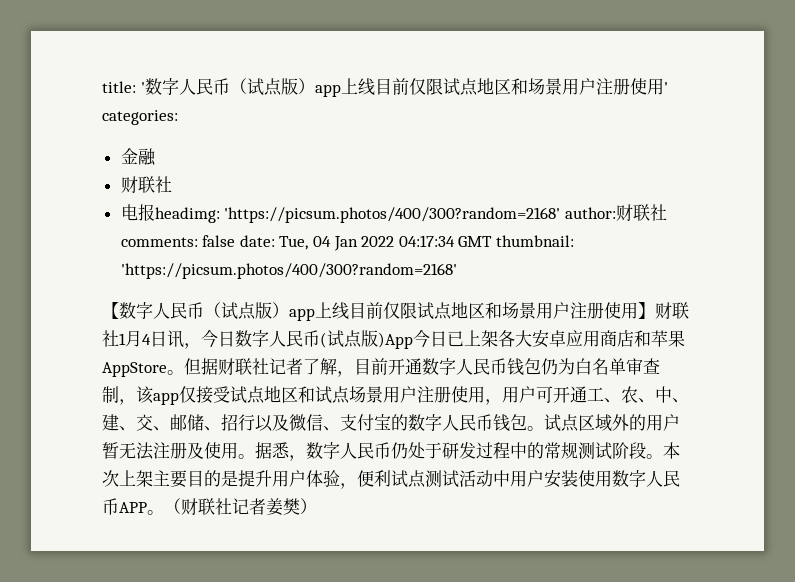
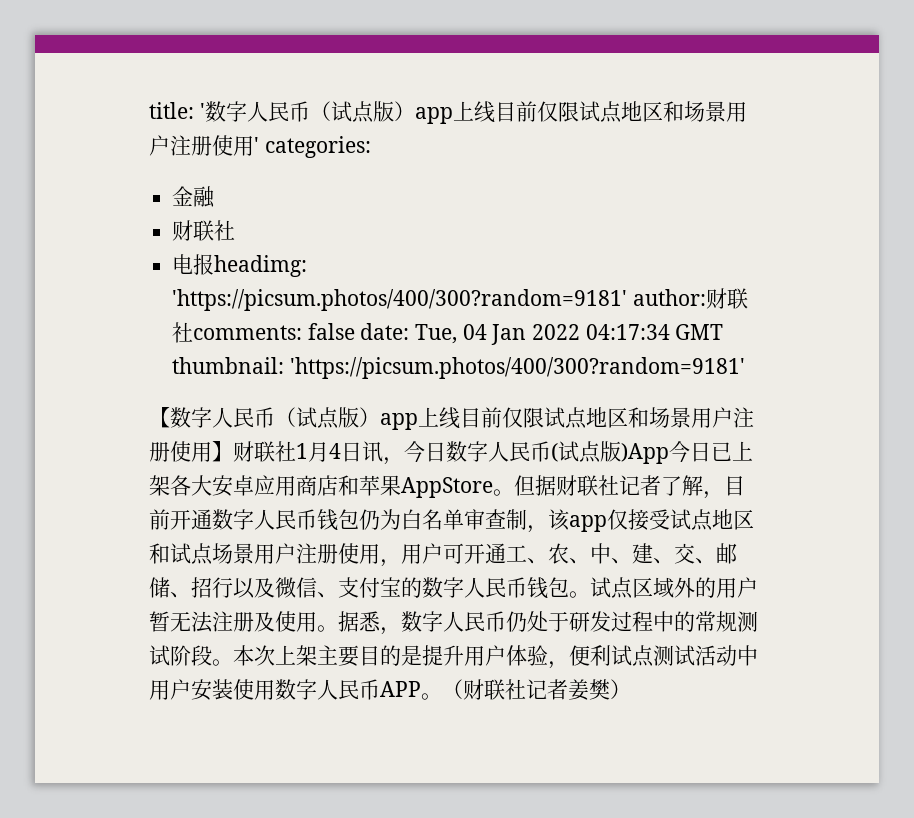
- 电报headimg: 'https://picsum.photos/400/300?random=2168' author:财联社comments: false date: Tue, 04 Jan 2022 04:17:34 GMT thumbnail: 'https://picsum.photos/400/300?random=2168'
+ 电报headimg: 'https://picsum.photos/400/300?random=9181' author:财联社comments: false date: Tue, 04 Jan 2022 04:17:34 GMT thumbnail: 'https://picsum.photos/400/300?random=9181'

